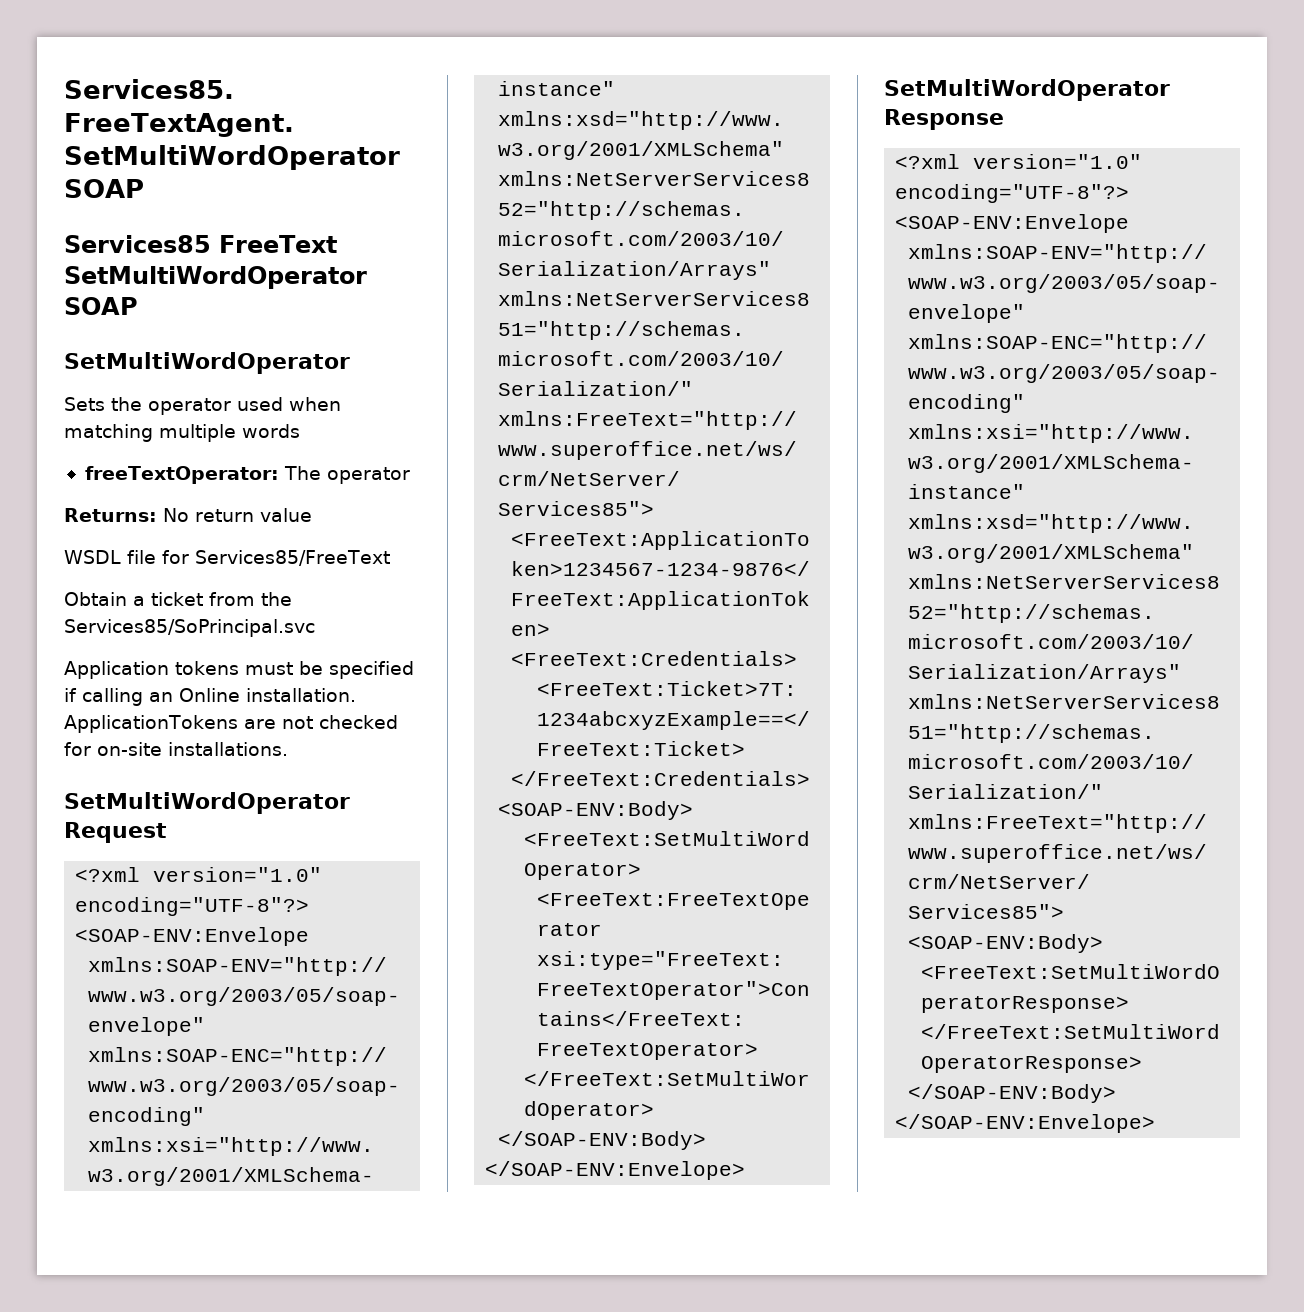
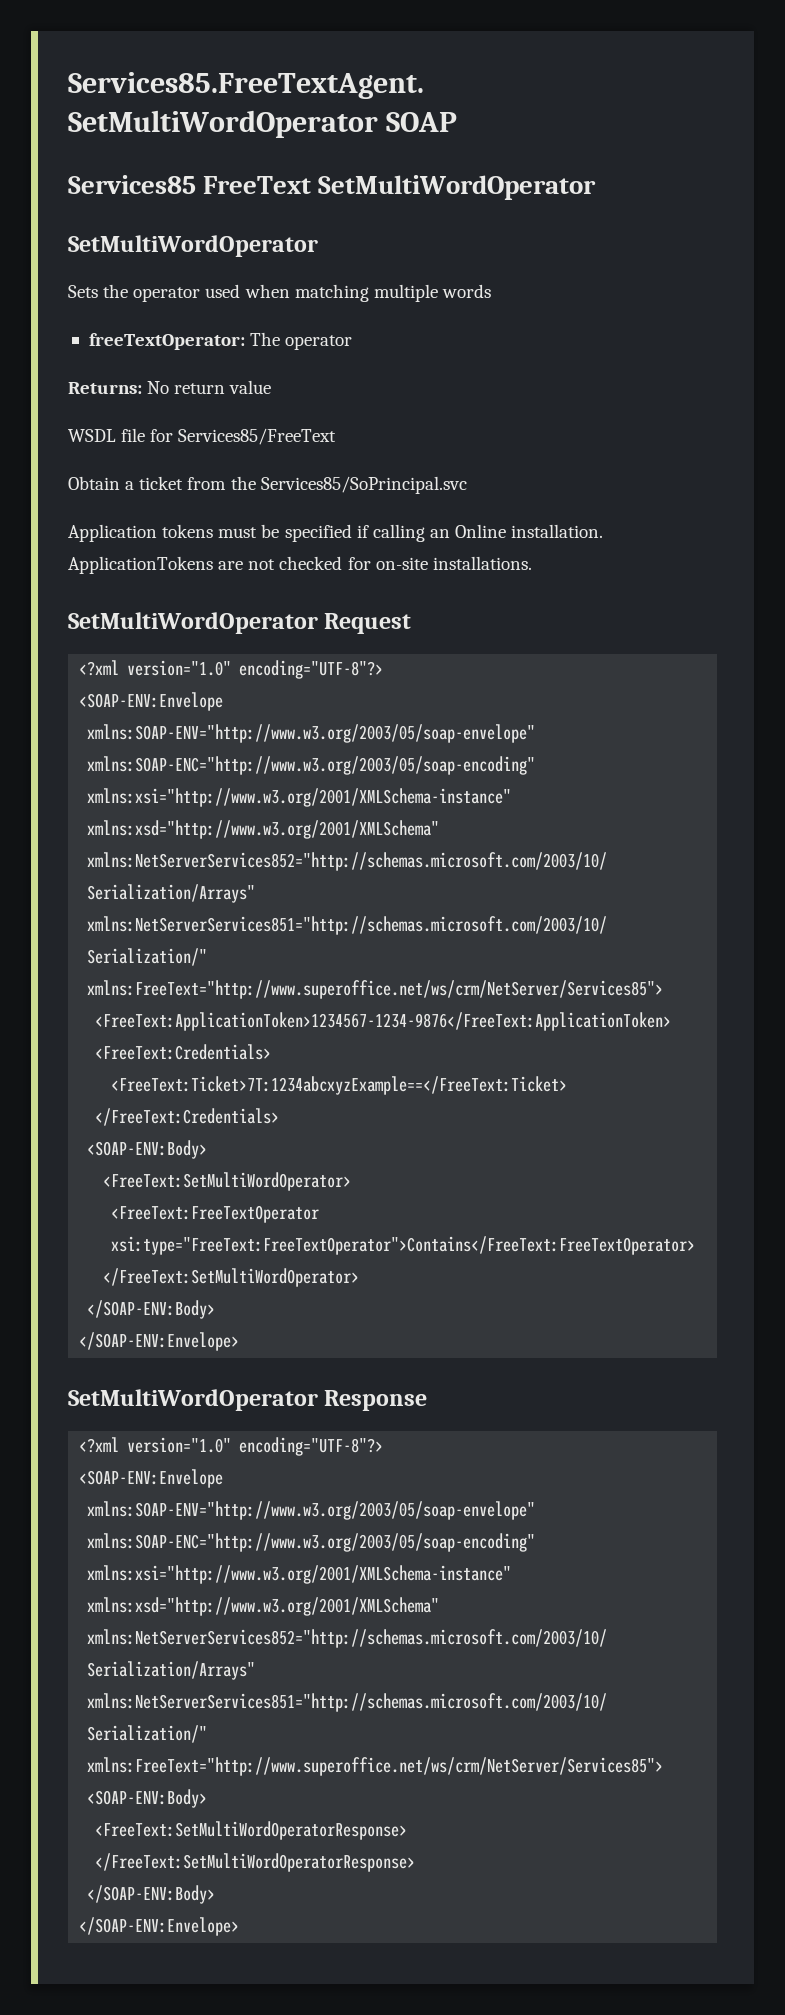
- Services85 FreeText SetMultiWordOperator SOAP
+ Services85 FreeText SetMultiWordOperator

